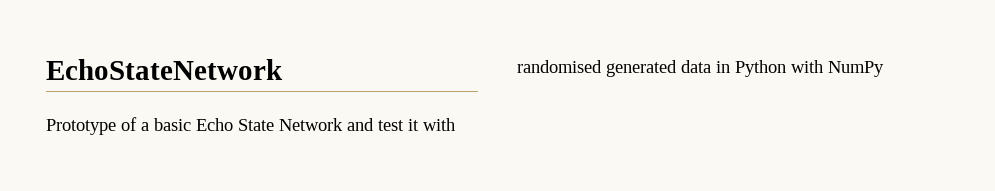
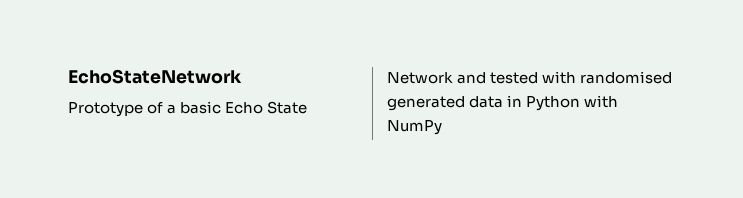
- Prototype of a basic Echo State Network and test it with randomised generated data in Python with NumPy
+ Prototype of a basic Echo State Network and tested with randomised generated data in Python with NumPy

